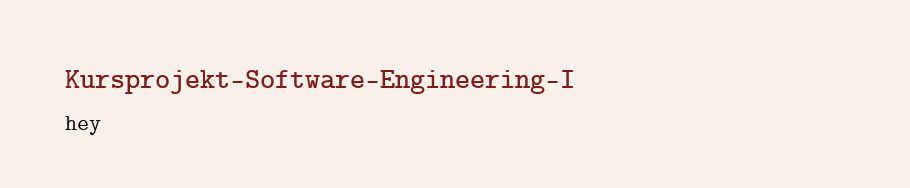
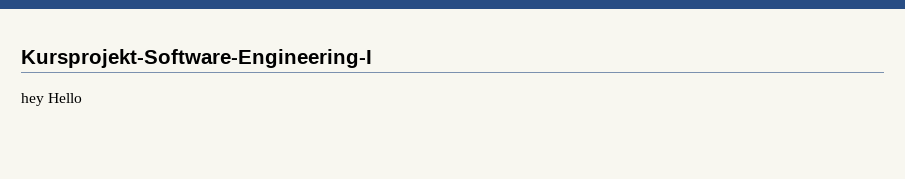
- hey
+ hey Hello

